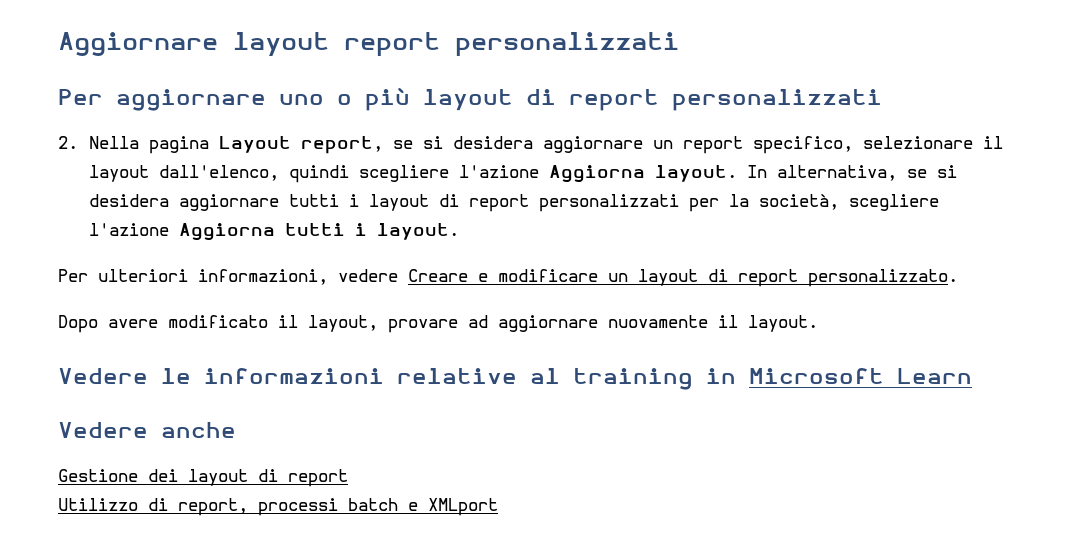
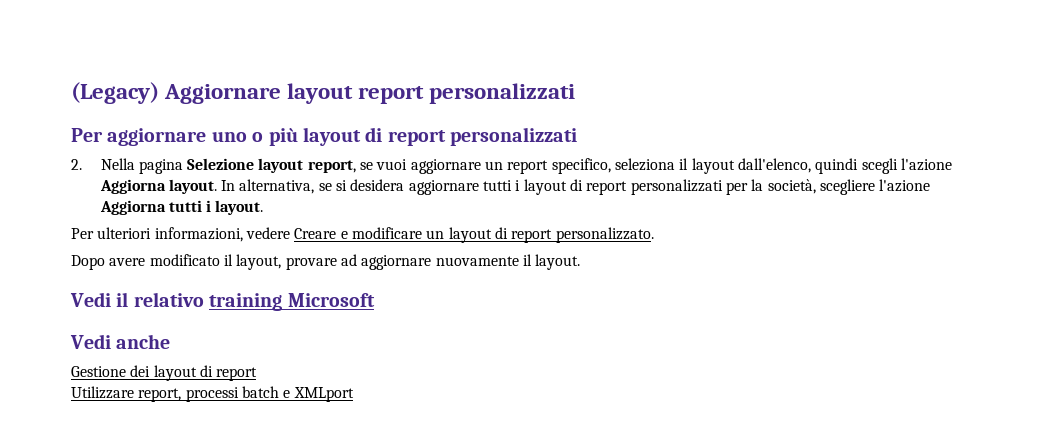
- Aggiornare layout report personalizzati
+ (Legacy) Aggiornare layout report personalizzati
- 2. Nella pagina Layout report, se si desidera aggiornare un report specifico, selezionare il layout dall'elenco, quindi scegliere l'azione Aggiorna layout.
+ 2. Nella pagina Selezione layout report, se vuoi aggiornare un report specifico, seleziona il layout dall'elenco, quindi scegli l'azione Aggiorna layout.
- Vedere le informazioni relative al training in Microsoft Learn
- Vedere anche
+ Vedi il relativo training Microsoft
+ Vedi anche
- Utilizzo di report, processi batch e XMLport
+ Utilizzare report, processi batch e XMLport

